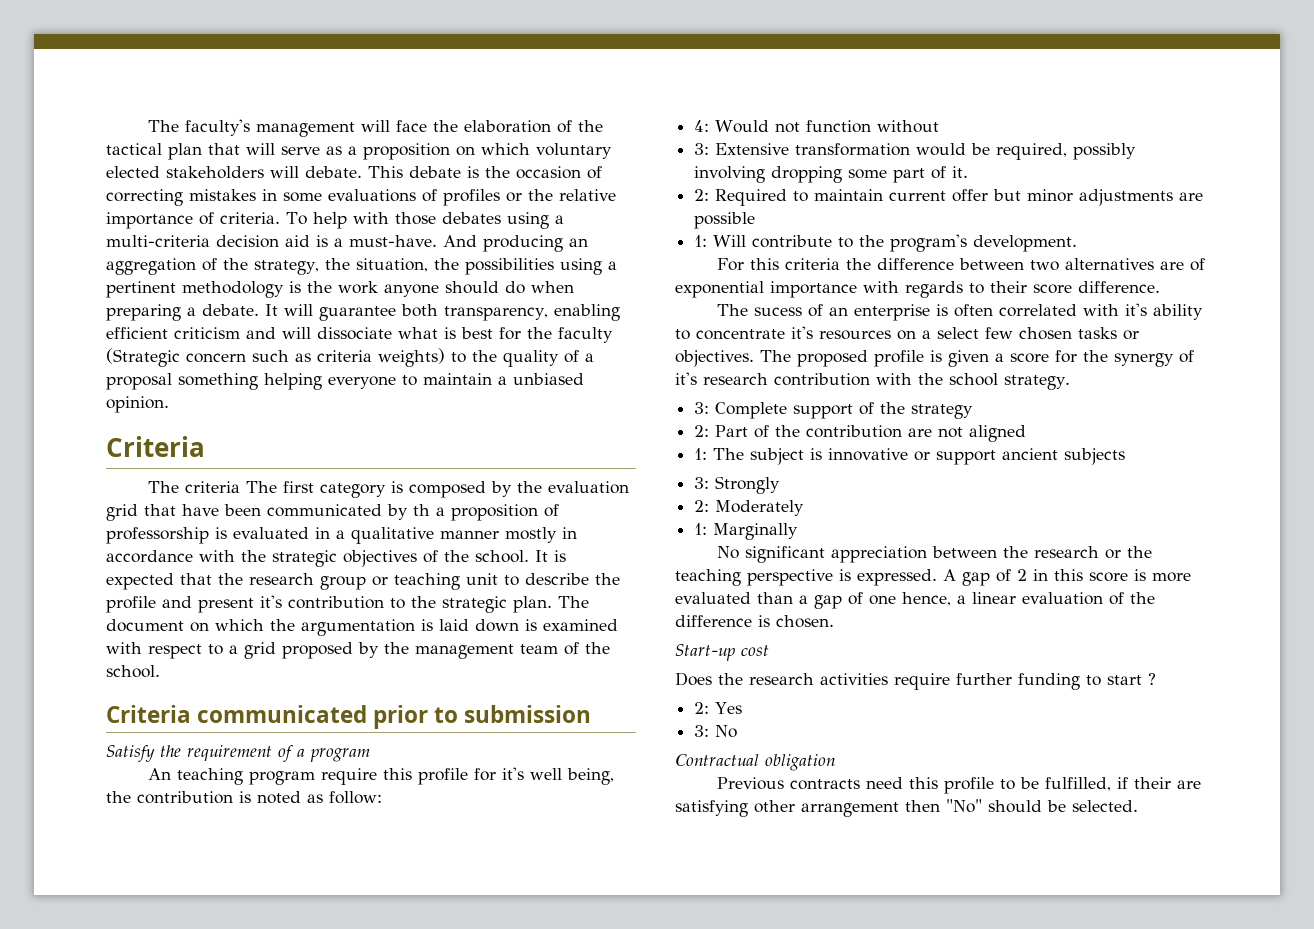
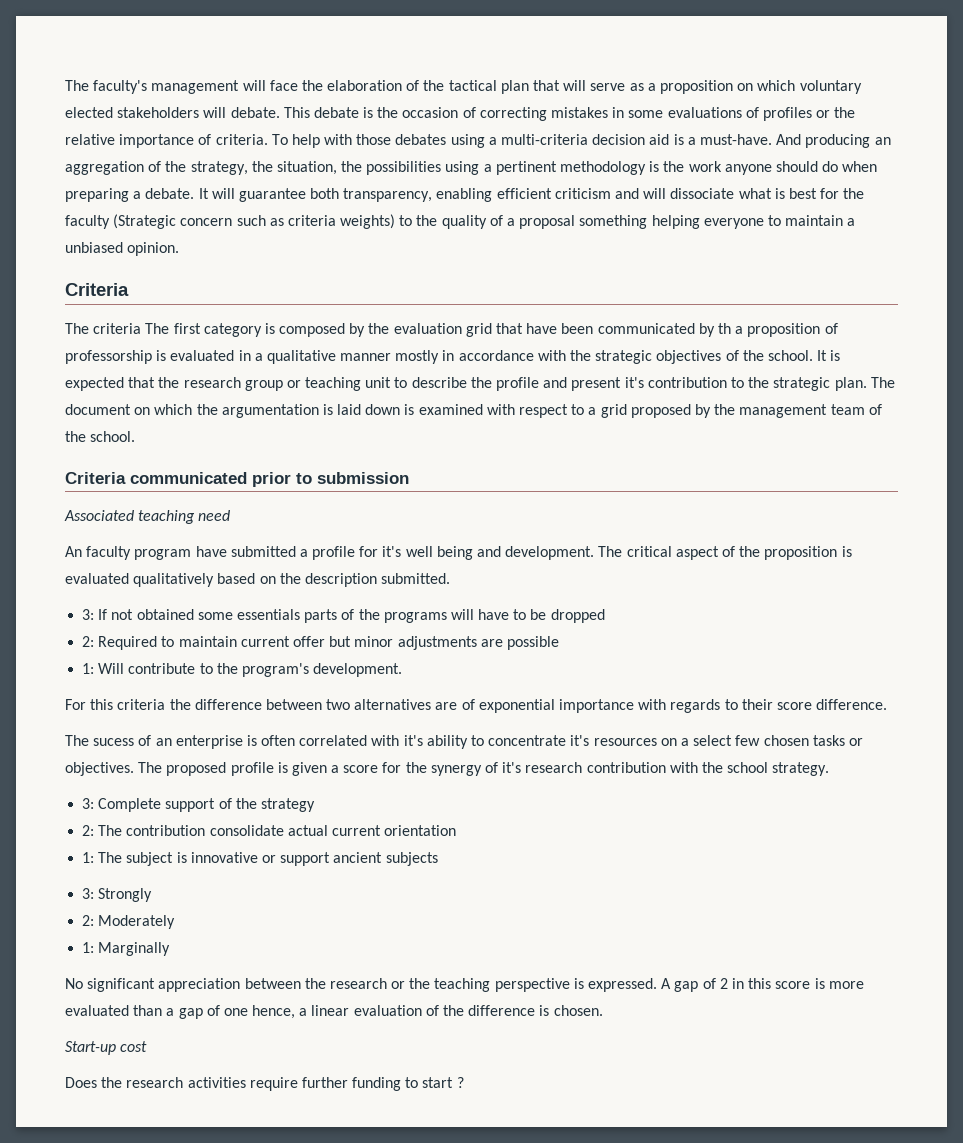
- Satisfy the requirement of a program
- An teaching program require this profile for it's well being, the contribution is noted as follow:
- 4: Would not function without
- 3: Extensive transformation would be required, possibly involving dropping some part of it.
+ Associated teaching need
+ An faculty program have submitted a profile for it's well being and development. The critical aspect of the proposition is evaluated qualitatively based on the description submitted.
+ 3: If not obtained some essentials parts of the programs will have to be dropped
- 2: Part of the contribution are not aligned
+ 2: The contribution consolidate actual current orientation
- 2: Yes
- 3: No
- Contractual obligation
- Previous contracts need this profile to be fulfilled, if their are satisfying other arrangement then "No" should be selected.

